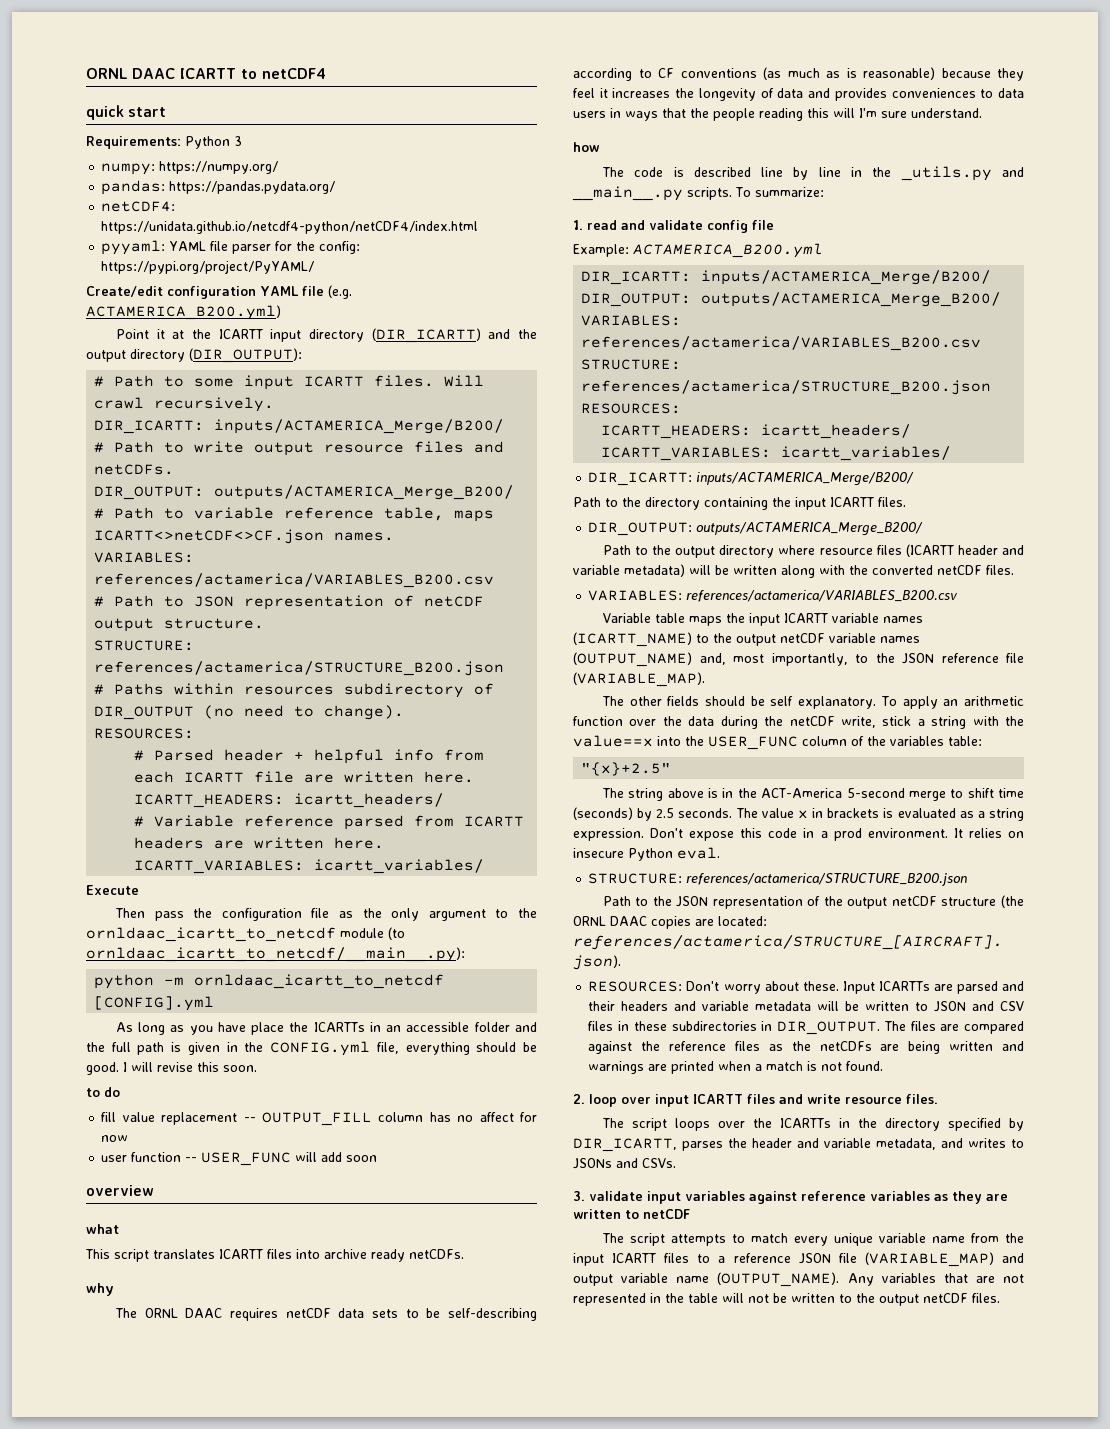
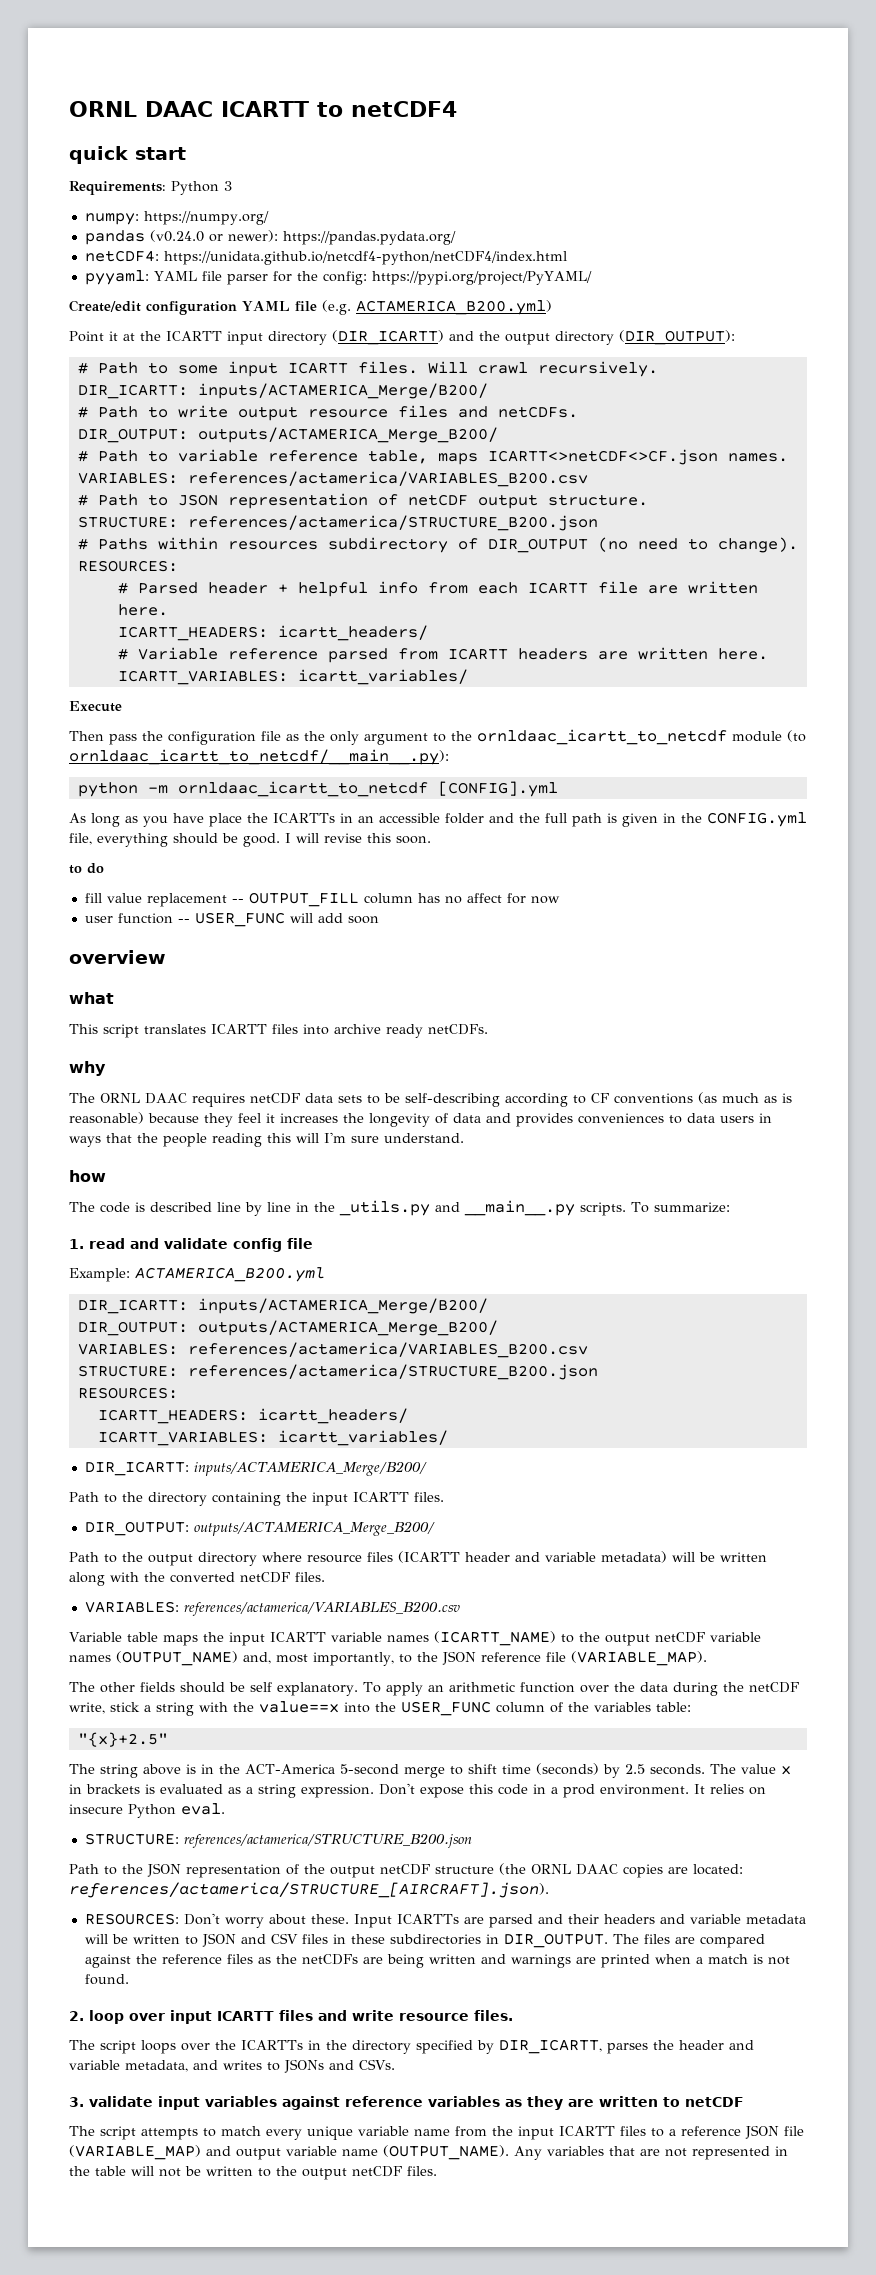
- pandas: https://pandas.pydata.org/
+ pandas (v0.24.0 or newer): https://pandas.pydata.org/

